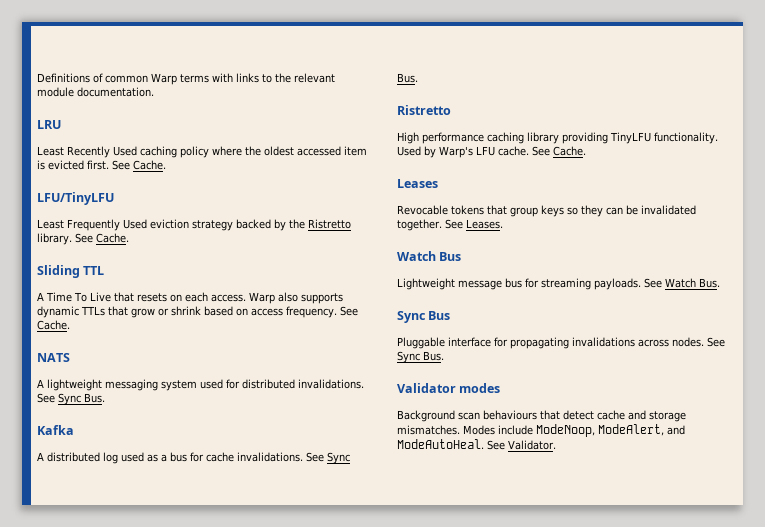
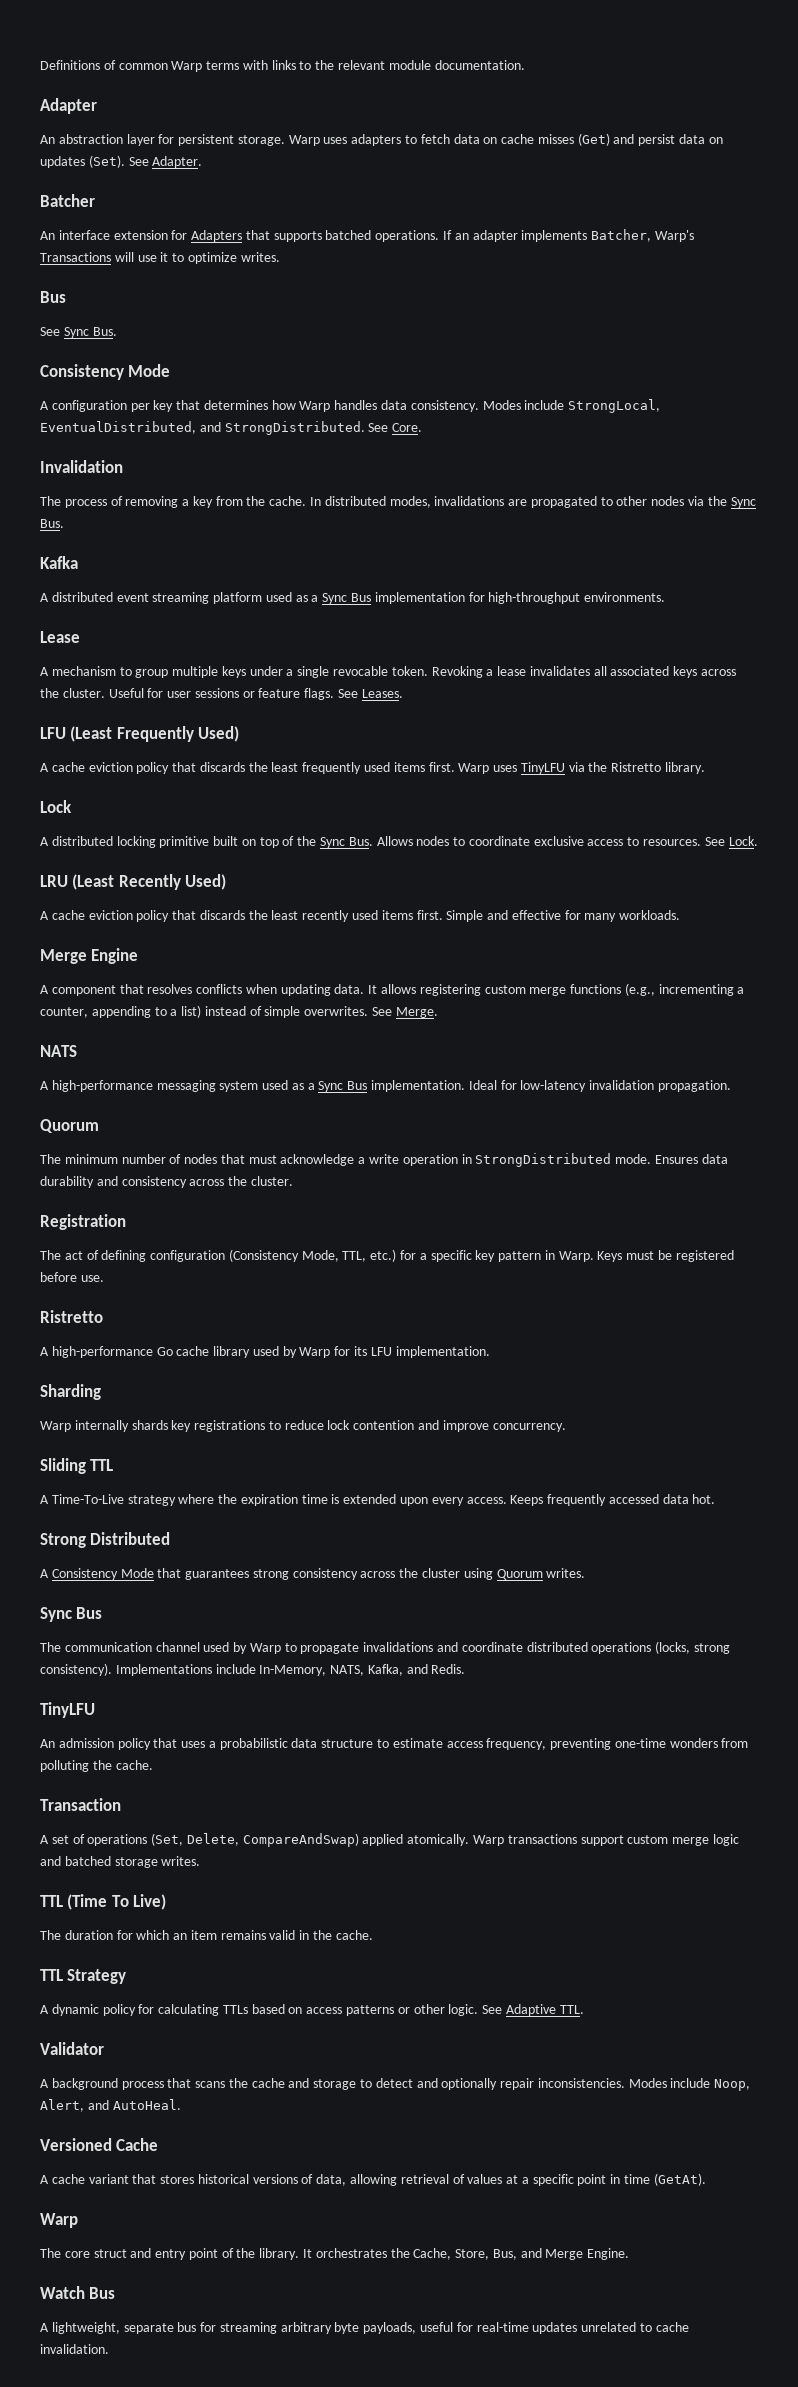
- LRU
- Least Recently Used caching policy where the oldest accessed item is evicted first. See Cache.
- LFU/TinyLFU
- Least Frequently Used eviction strategy backed by the Ristretto library. See Cache.
- Sliding TTL
- A Time To Live that resets on each access. Warp also supports dynamic TTLs that grow or shrink based on access frequency. See Cache.
- NATS
- A lightweight messaging system used for distributed invalidations. See Sync Bus.
+ Adapter
+ An abstraction layer for persistent storage. Warp uses adapters to fetch data on cache misses (Get) and persist data on updates (Set). See Adapter.
+ Batcher
+ An interface extension for Adapters that supports batched operations. If an adapter implements Batcher, Warp's Transactions will use it to optimize writes.
+ Bus
+ See Sync Bus.
+ Consistency Mode
+ A configuration per key that determines how Warp handles data consistency. Modes include StrongLocal, EventualDistributed, and StrongDistributed. See Core.
+ Invalidation
+ The process of removing a key from the cache. In distributed modes, invalidations are propagated to other nodes via the Sync Bus.
- A distributed log used as a bus for cache invalidations. See Sync Bus.
+ A distributed event streaming platform used as a Sync Bus implementation for high-throughput environments.
+ Lease
+ A mechanism to group multiple keys under a single revocable token. Revoking a lease invalidates all associated keys across the cluster. Useful for user sessions or feature flags. See Leases.
+ LFU (Least Frequently Used)
+ A cache eviction policy that discards the least frequently used items first. Warp uses TinyLFU via the Ristretto library.
+ Lock
+ A distributed locking primitive built on top of the Sync Bus. Allows nodes to coordinate exclusive access to resources. See Lock.
+ LRU (Least Recently Used)
+ A cache eviction policy that discards the least recently used items first. Simple and effective for many workloads.
+ Merge Engine
+ A component that resolves conflicts when updating data. It allows registering custom merge functions (e.g., incrementing a counter, appending to a list) instead of simple overwrites. See Merge.
+ NATS
+ A high-performance messaging system used as a Sync Bus implementation. Ideal for low-latency invalidation propagation.
+ Quorum
+ The minimum number of nodes that must acknowledge a write operation in StrongDistributed mode. Ensures data durability and consistency across the cluster.
+ Registration
+ The act of defining configuration (Consistency Mode, TTL, etc.) for a specific key pattern in Warp. Keys must be registered before use.
  Ristretto
- High performance caching library providing TinyLFU functionality. Used by Warp's LFU cache. See Cache.
- Leases
- Revocable tokens that group keys so they can be invalidated together. See Leases.
+ A high-performance Go cache library used by Warp for its LFU implementation.
+ Sharding
+ Warp internally shards key registrations to reduce lock contention and improve concurrency.
+ Sliding TTL
+ A Time-To-Live strategy where the expiration time is extended upon every access. Keeps frequently accessed data hot.
+ Strong Distributed
+ A Consistency Mode that guarantees strong consistency across the cluster using Quorum writes.
+ Sync Bus
+ The communication channel used by Warp to propagate invalidations and coordinate distributed operations (locks, strong consistency). Implementations include In-Memory, NATS, Kafka, and Redis.
+ TinyLFU
+ An admission policy that uses a probabilistic data structure to estimate access frequency, preventing one-time wonders from polluting the cache.
+ Transaction
+ A set of operations (Set, Delete, CompareAndSwap) applied atomically. Warp transactions support custom merge logic and batched storage writes.
+ TTL (Time To Live)
+ The duration for which an item remains valid in the cache.
+ TTL Strategy
+ A dynamic policy for calculating TTLs based on access patterns or other logic. See Adaptive TTL.
+ Validator
+ A background process that scans the cache and storage to detect and optionally repair inconsistencies. Modes include Noop, Alert, and AutoHeal.
+ Versioned Cache
+ A cache variant that stores historical versions of data, allowing retrieval of values at a specific point in time (GetAt).
+ Warp
+ The core struct and entry point of the library. It orchestrates the Cache, Store, Bus, and Merge Engine.
  Watch Bus
- Lightweight message bus for streaming payloads. See Watch Bus.
- Sync Bus
- Pluggable interface for propagating invalidations across nodes. See Sync Bus.
- Validator modes
- Background scan behaviours that detect cache and storage mismatches. Modes include ModeNoop, ModeAlert, and ModeAutoHeal. See Validator.
+ A lightweight, separate bus for streaming arbitrary byte payloads, useful for real-time updates unrelated to cache invalidation.

